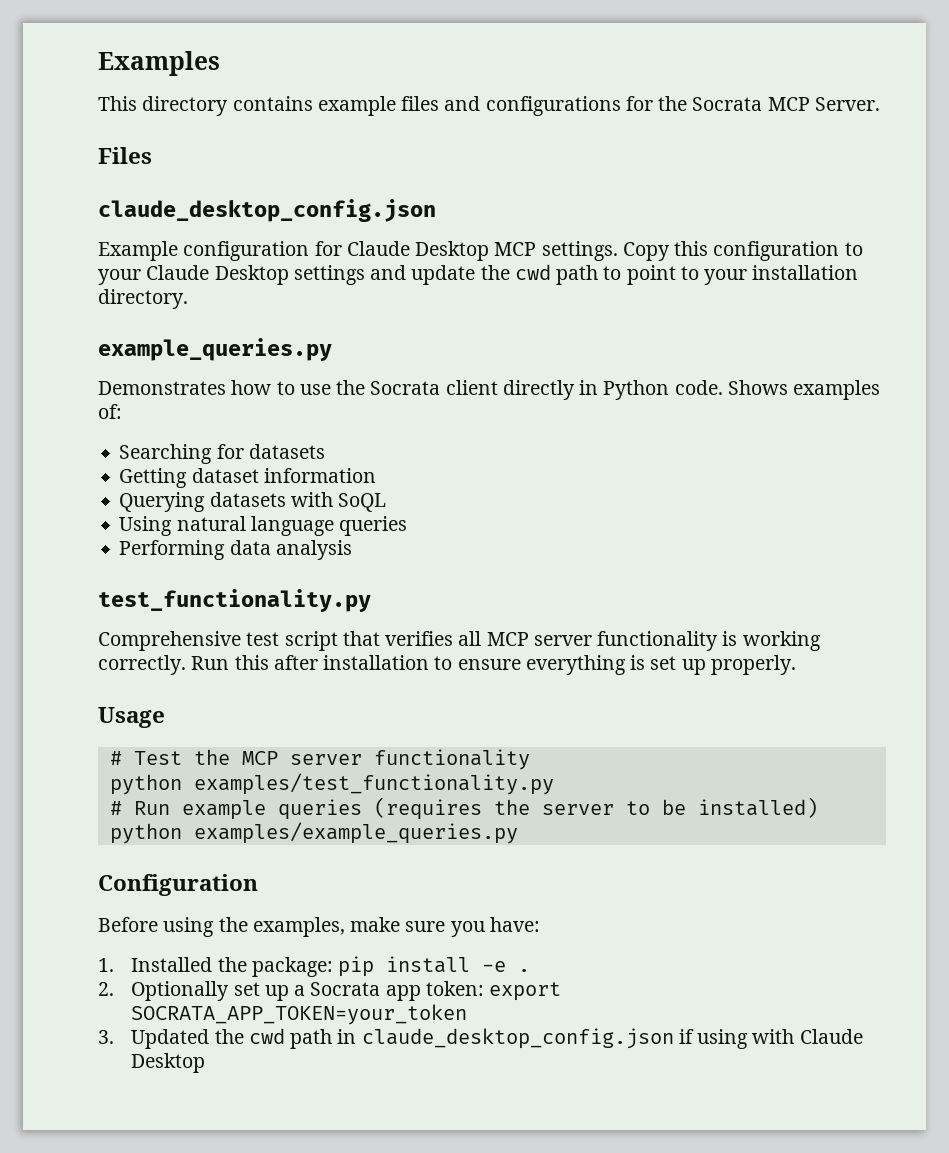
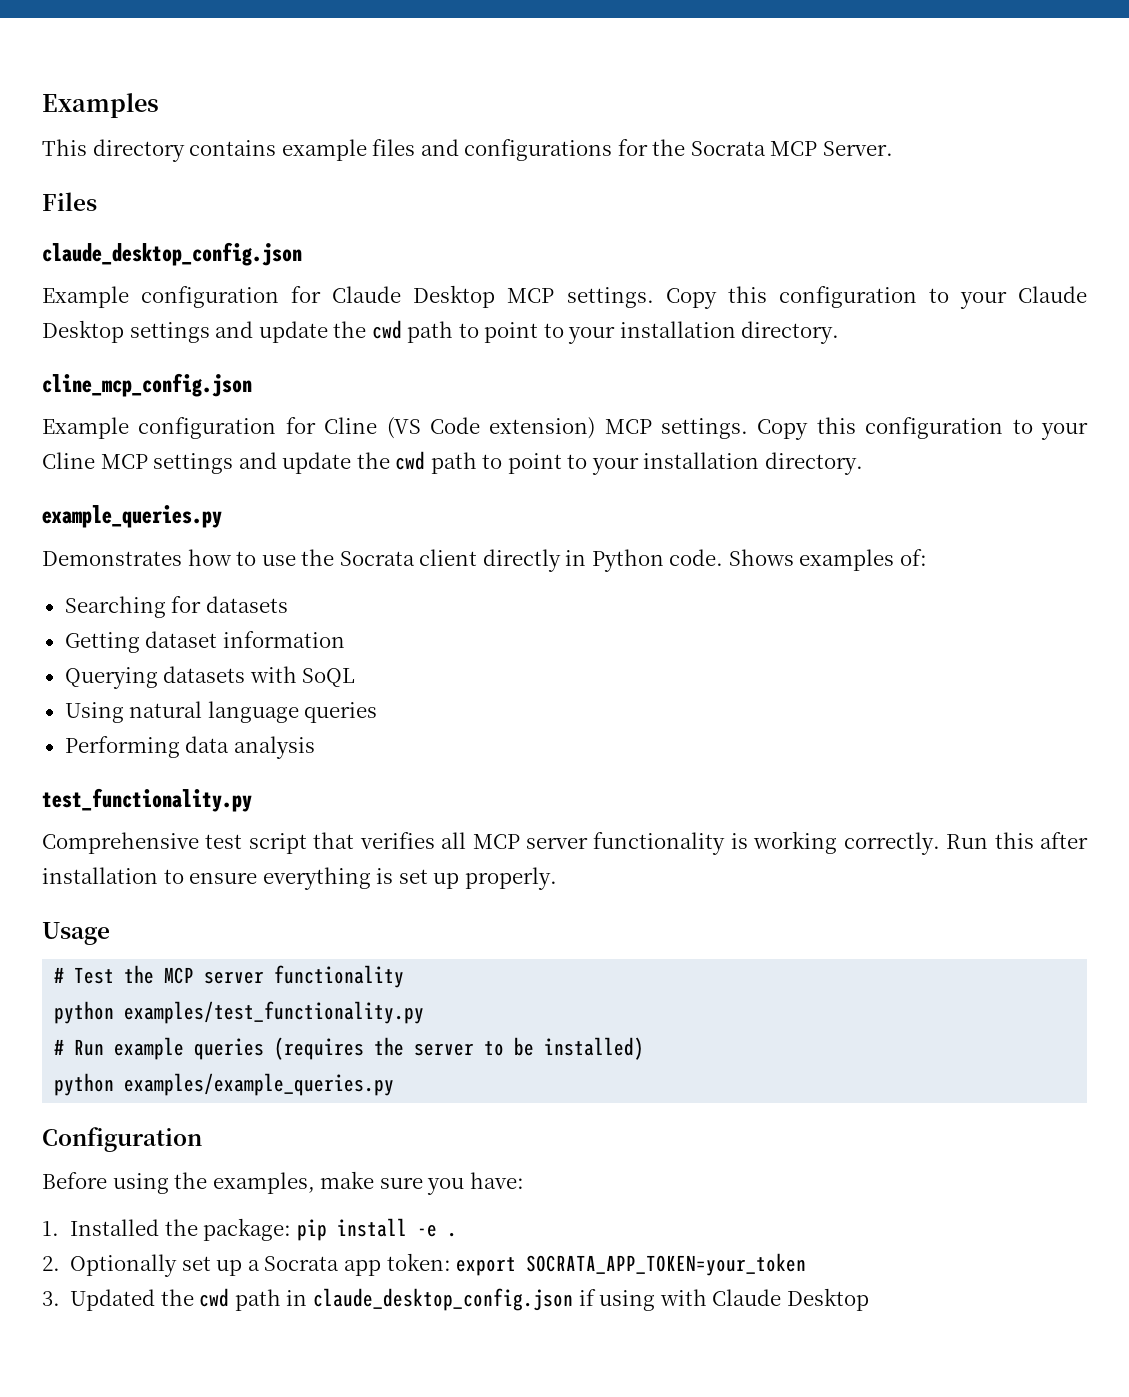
+ cline_mcp_config.json
+ Example configuration for Cline (VS Code extension) MCP settings. Copy this configuration to your Cline MCP settings and update the cwd path to point to your installation directory.

